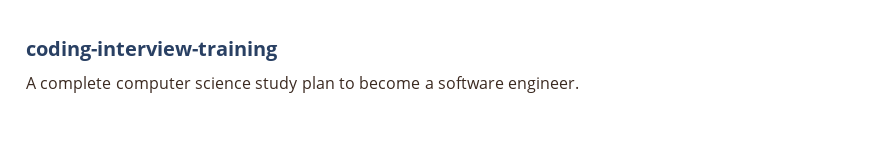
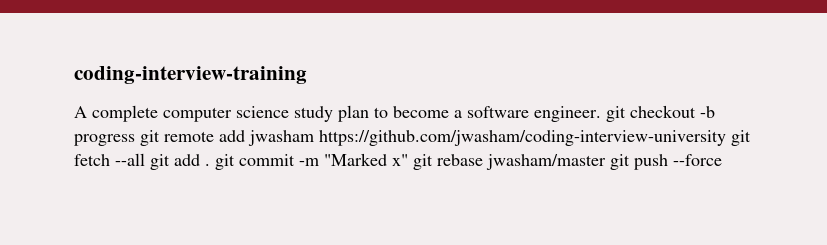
- A complete computer science study plan to become a software engineer.
+ A complete computer science study plan to become a software engineer. git checkout -b progress git remote add jwasham https://github.com/jwasham/coding-interview-university git fetch --all git add . git commit -m "Marked x" git rebase jwasham/master git push --force

